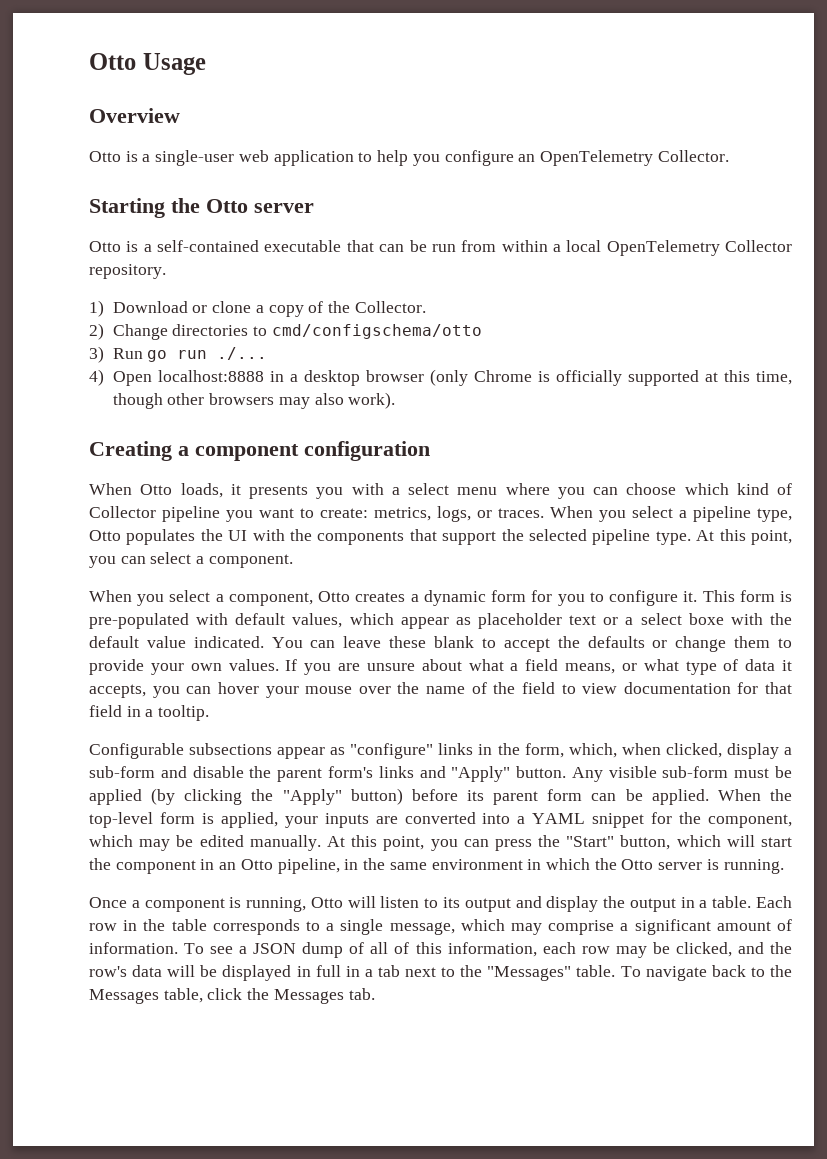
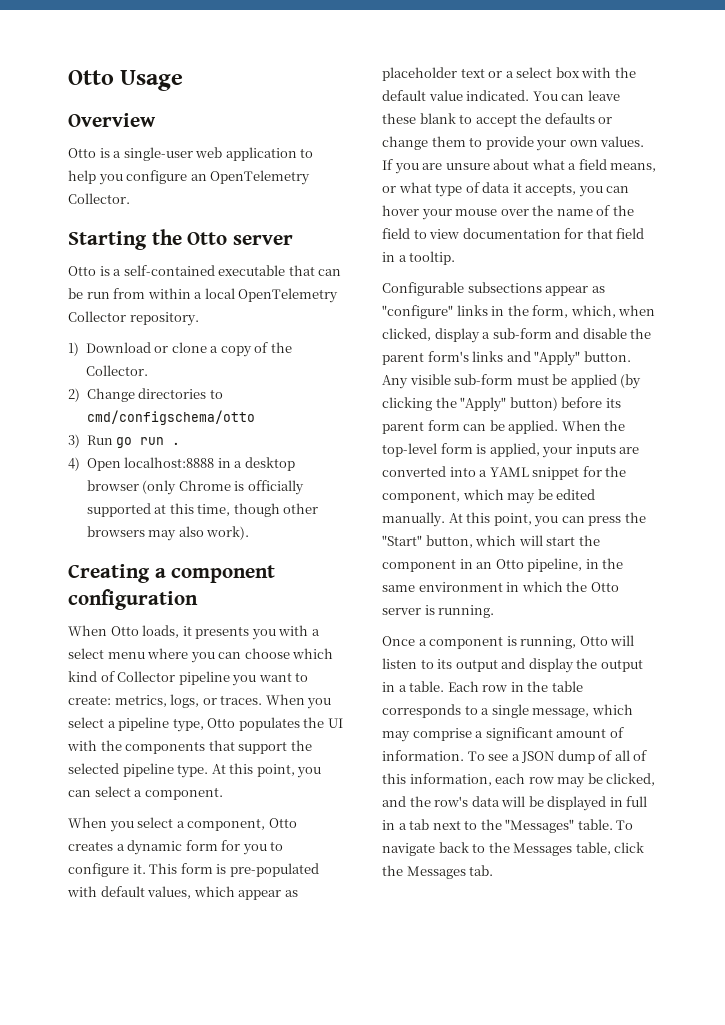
- 3) Run go run ./...
+ 3) Run go run .
- This form is pre-populated with default values, which appear as placeholder text or a select boxe with the default value indicated.
+ This form is pre-populated with default values, which appear as placeholder text or a select box with the default value indicated.

